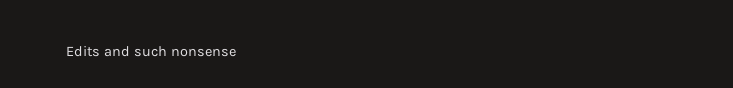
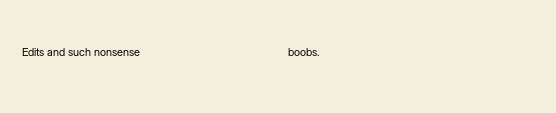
+ boobs.

